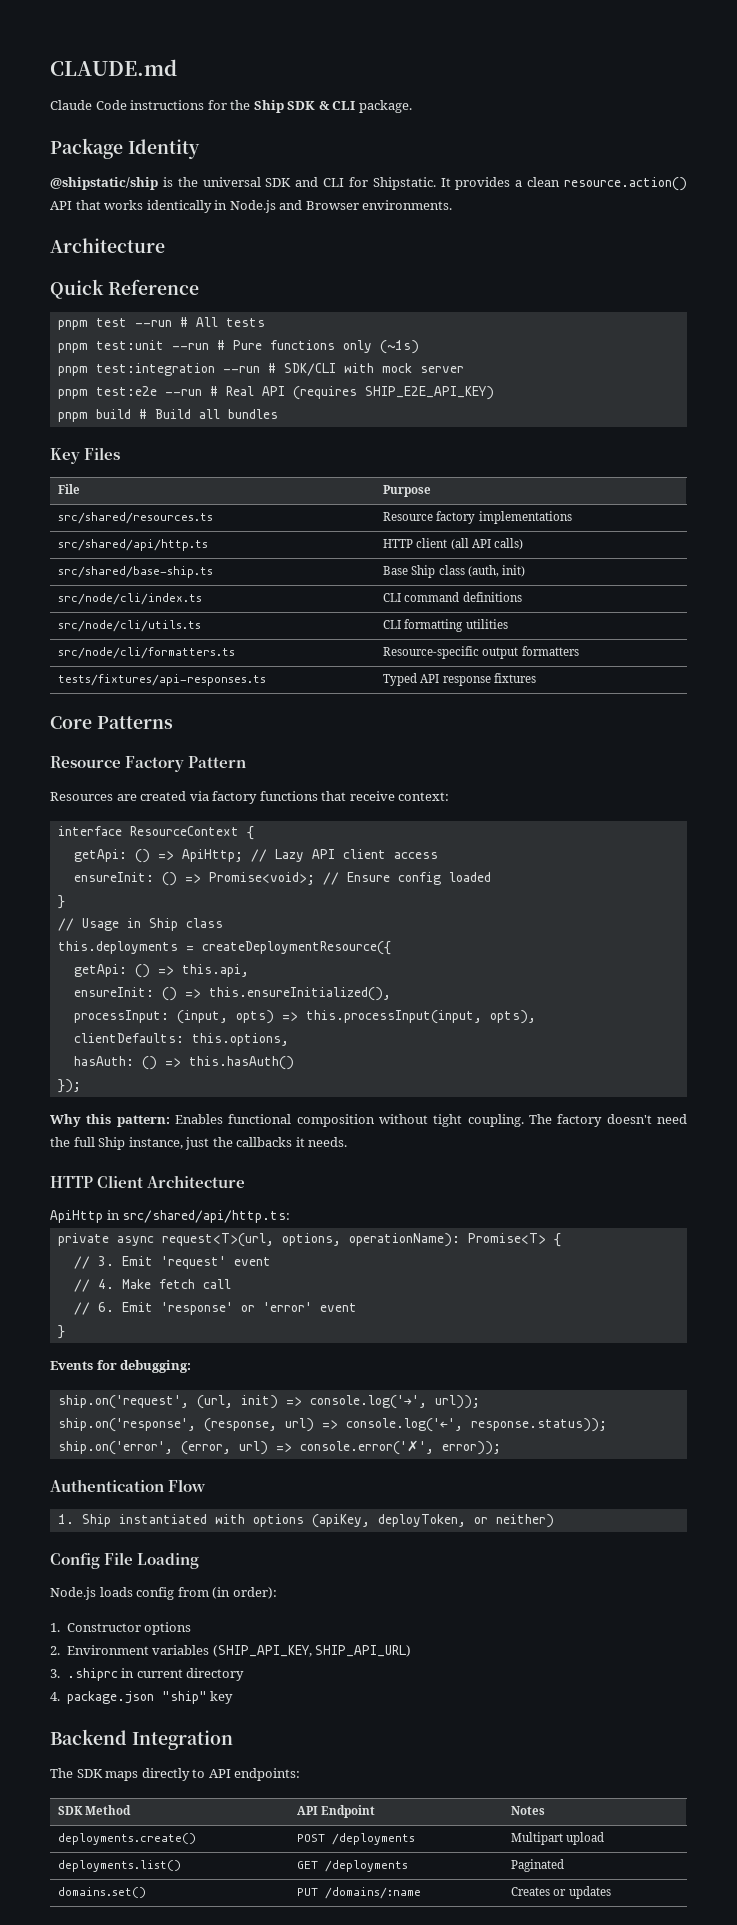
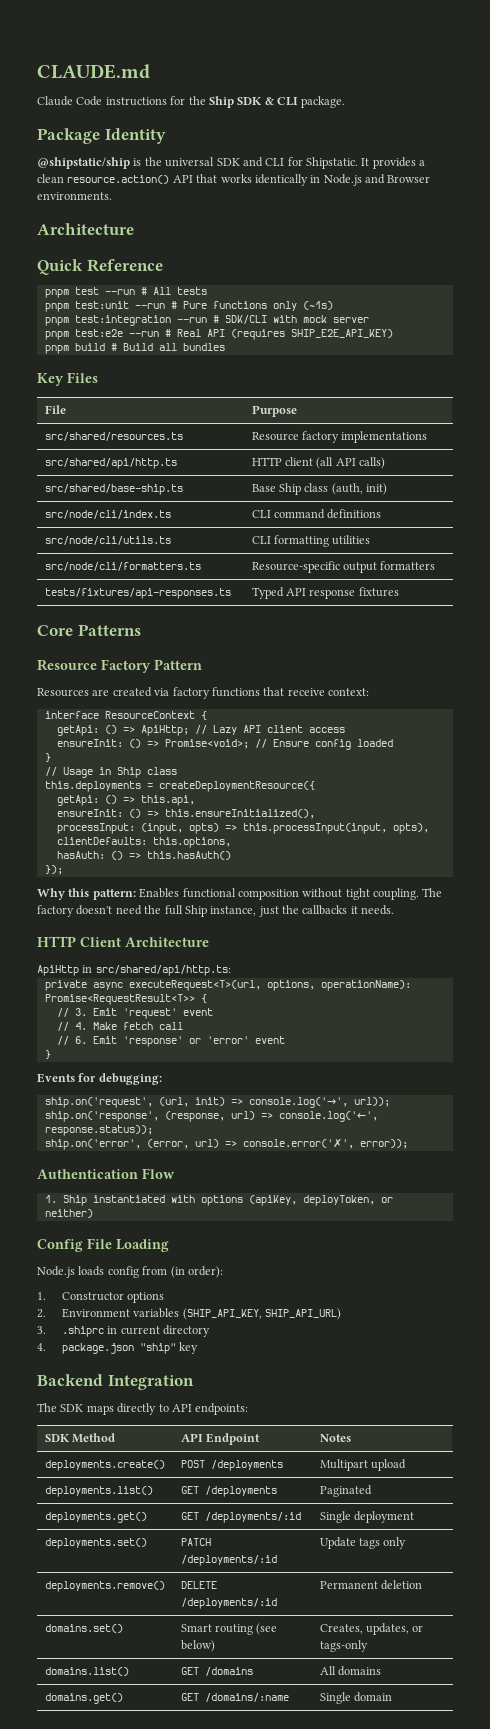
- private async request<T>(url, options, operationName): Promise<T> {
+ private async executeRequest<T>(url, options, operationName): Promise<RequestResult<T>> {
- domains.set() | PUT /domains/:name | Creates or updates
+ deployments.get() | GET /deployments/:id | Single deployment
+ deployments.set() | PATCH /deployments/:id | Update tags only
+ deployments.remove() | DELETE /deployments/:id | Permanent deletion
+ domains.set() | Smart routing (see below) | Creates, updates, or tags-only
+ domains.list() | GET /domains | All domains
+ domains.get() | GET /domains/:name | Single domain

